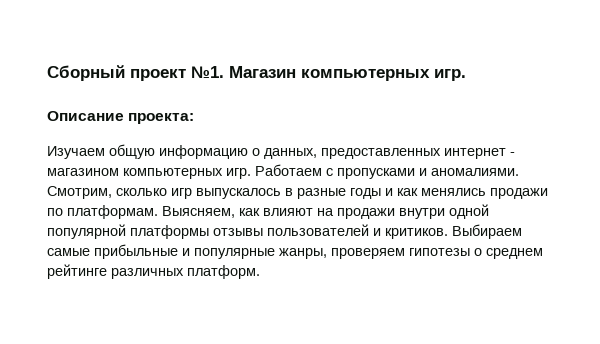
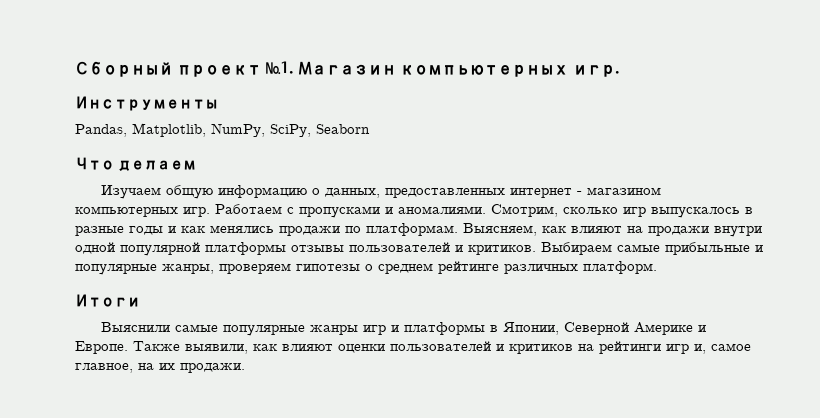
- Описание проекта:
+ Инструменты
+ Pandas, Matplotlib, NumPy, SciPy, Seaborn
+ Что делаем
+ Итоги
+ Выяснили самые популярные жанры игр и платформы в Японии, Северной Америке и Европе. Также выявили, как влияют оценки пользователей и критиков на рейтинги игр и, самое главное, на их продажи.

